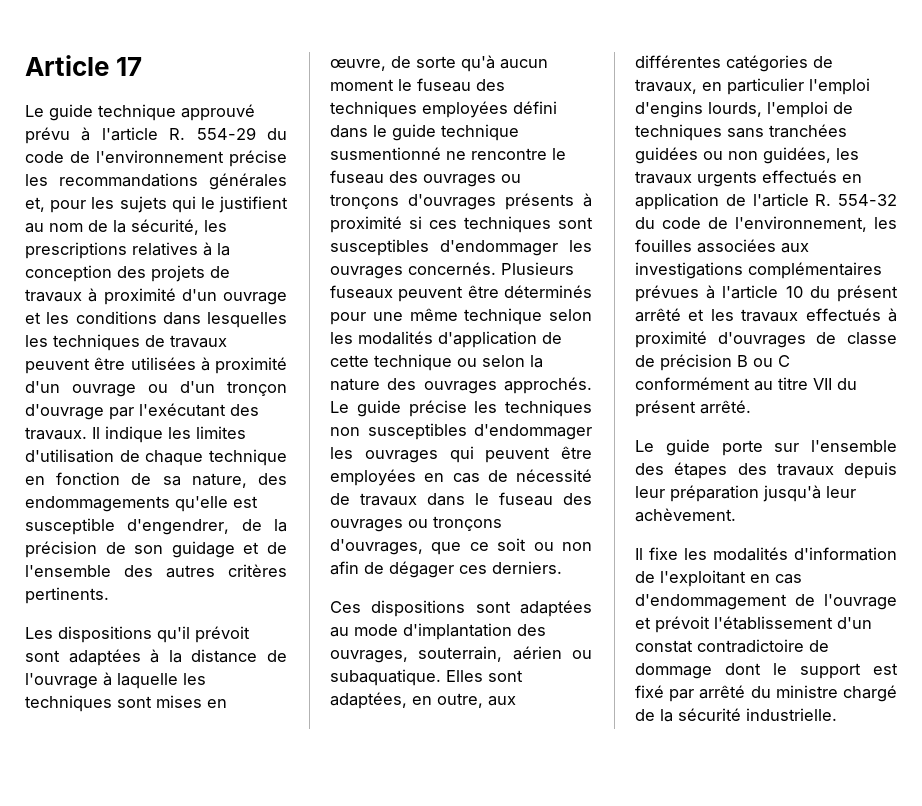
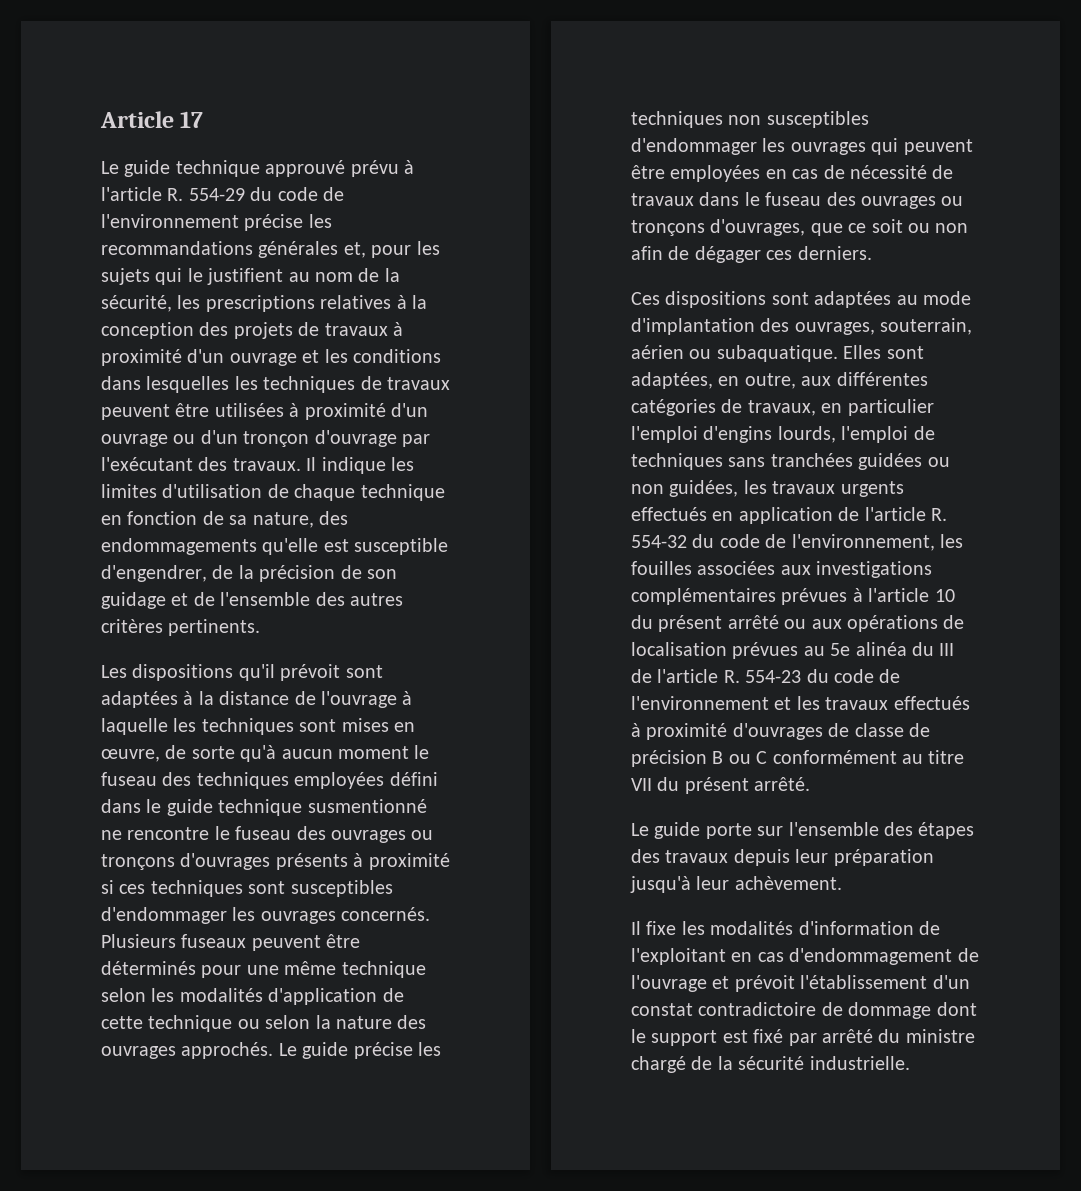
- Elles sont adaptées, en outre, aux différentes catégories de travaux, en particulier l'emploi d'engins lourds, l'emploi de techniques sans tranchées guidées ou non guidées, les travaux urgents effectués en application de l'article R. 554-32 du code de l'environnement, les fouilles associées aux investigations complémentaires prévues à l'article 10 du présent arrêté et les travaux effectués à proximité d'ouvrages de classe de précision B ou C conformément au titre VII du présent arrêté.
+ Elles sont adaptées, en outre, aux différentes catégories de travaux, en particulier l'emploi d'engins lourds, l'emploi de techniques sans tranchées guidées ou non guidées, les travaux urgents effectués en application de l'article R. 554-32 du code de l'environnement, les fouilles associées aux investigations complémentaires prévues à l'article 10 du présent arrêté ou aux opérations de localisation prévues au 5e alinéa du III de l'article R. 554-23 du code de l'environnement et les travaux effectués à proximité d'ouvrages de classe de précision B ou C conformément au titre VII du présent arrêté.

